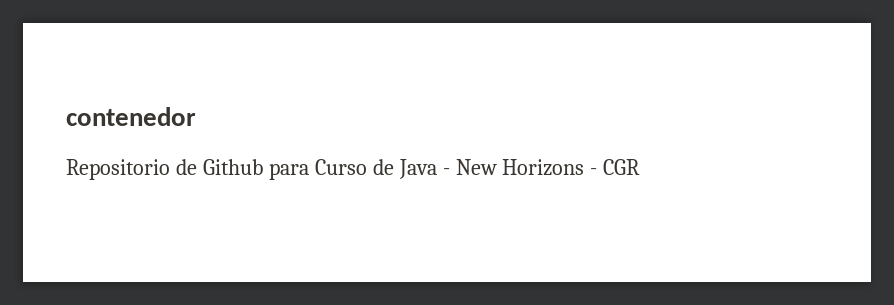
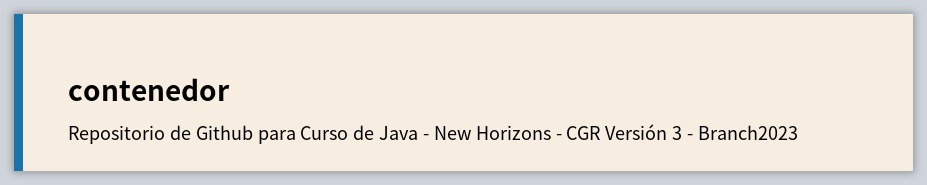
- Repositorio de Github para Curso de Java - New Horizons - CGR
+ Repositorio de Github para Curso de Java - New Horizons - CGR Versión 3 - Branch2023

